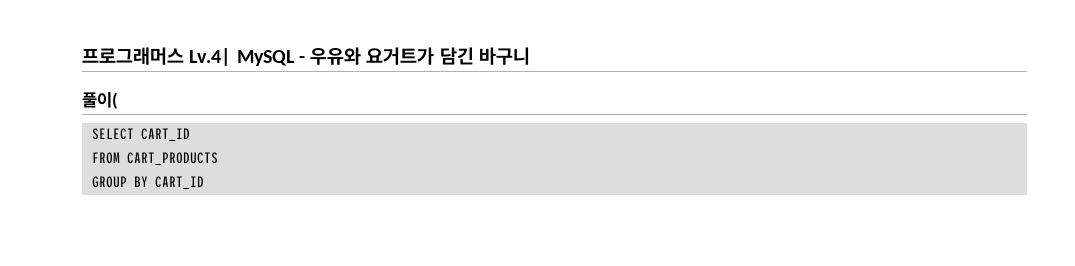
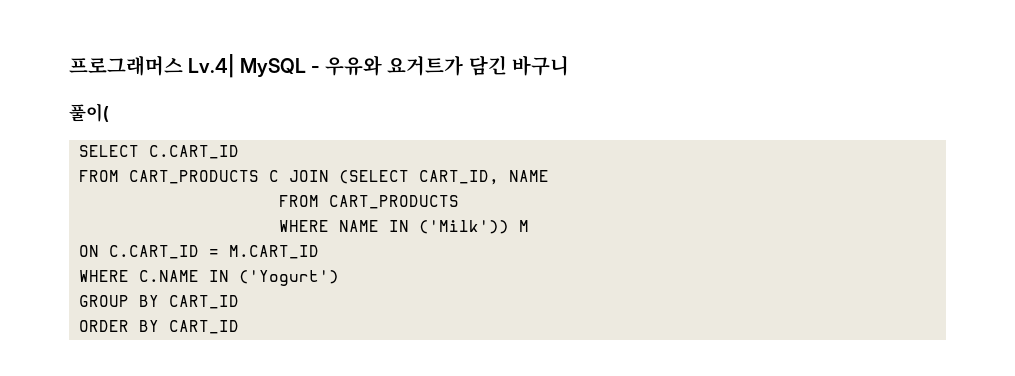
- SELECT CART_ID
+ SELECT C.CART_ID
+ FROM CART_PRODUCTS C JOIN (SELECT CART_ID, NAME
  FROM CART_PRODUCTS
+ WHERE NAME IN ('Milk')) M
+ ON C.CART_ID = M.CART_ID
+ WHERE C.NAME IN ('Yogurt')
+ ORDER BY CART_ID

